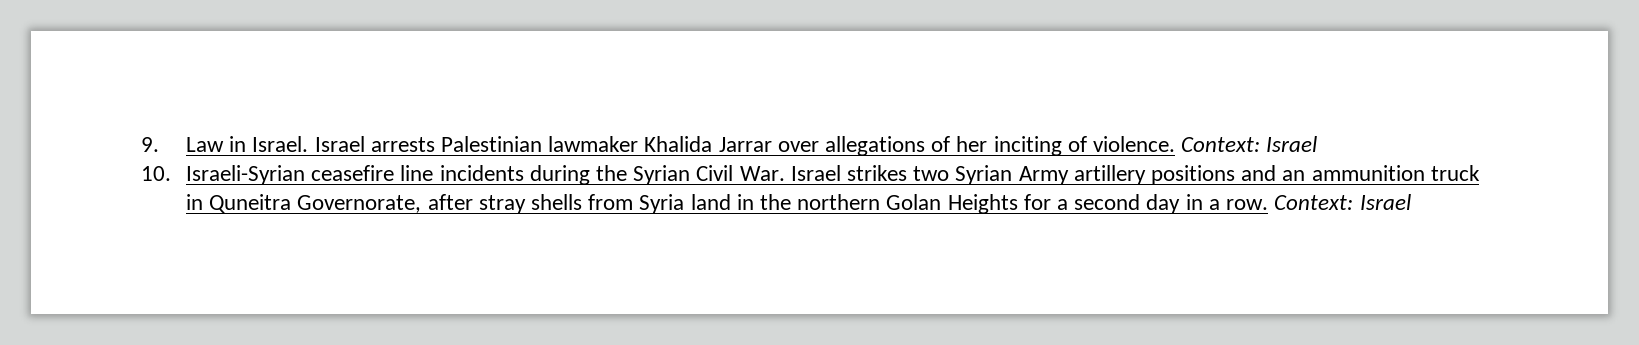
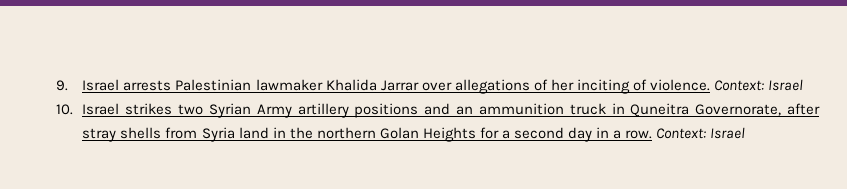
- 9. Law in Israel. Israel arrests Palestinian lawmaker Khalida Jarrar over allegations of her inciting of violence.
+ 9. Israel arrests Palestinian lawmaker Khalida Jarrar over allegations of her inciting of violence.
- 10. Israeli-Syrian ceasefire line incidents during the Syrian Civil War. Israel strikes two Syrian Army artillery positions and an ammunition truck in Quneitra Governorate, after stray shells from Syria land in the northern Golan Heights for a second day in a row.
+ 10. Israel strikes two Syrian Army artillery positions and an ammunition truck in Quneitra Governorate, after stray shells from Syria land in the northern Golan Heights for a second day in a row.

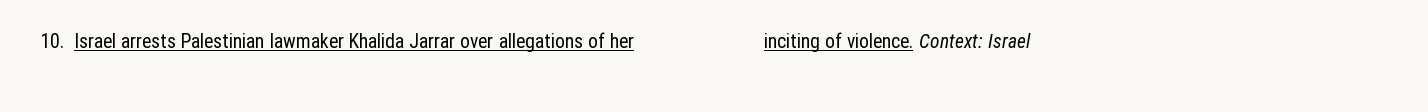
- 9. Israel arrests Palestinian lawmaker Khalida Jarrar over allegations of her inciting of violence.
+ 10. Israel arrests Palestinian lawmaker Khalida Jarrar over allegations of her inciting of violence.
- 10. Israel strikes two Syrian Army artillery positions and an ammunition truck in Quneitra Governorate, after stray shells from Syria land in the northern Golan Heights for a second day in a row. Context: Israel

